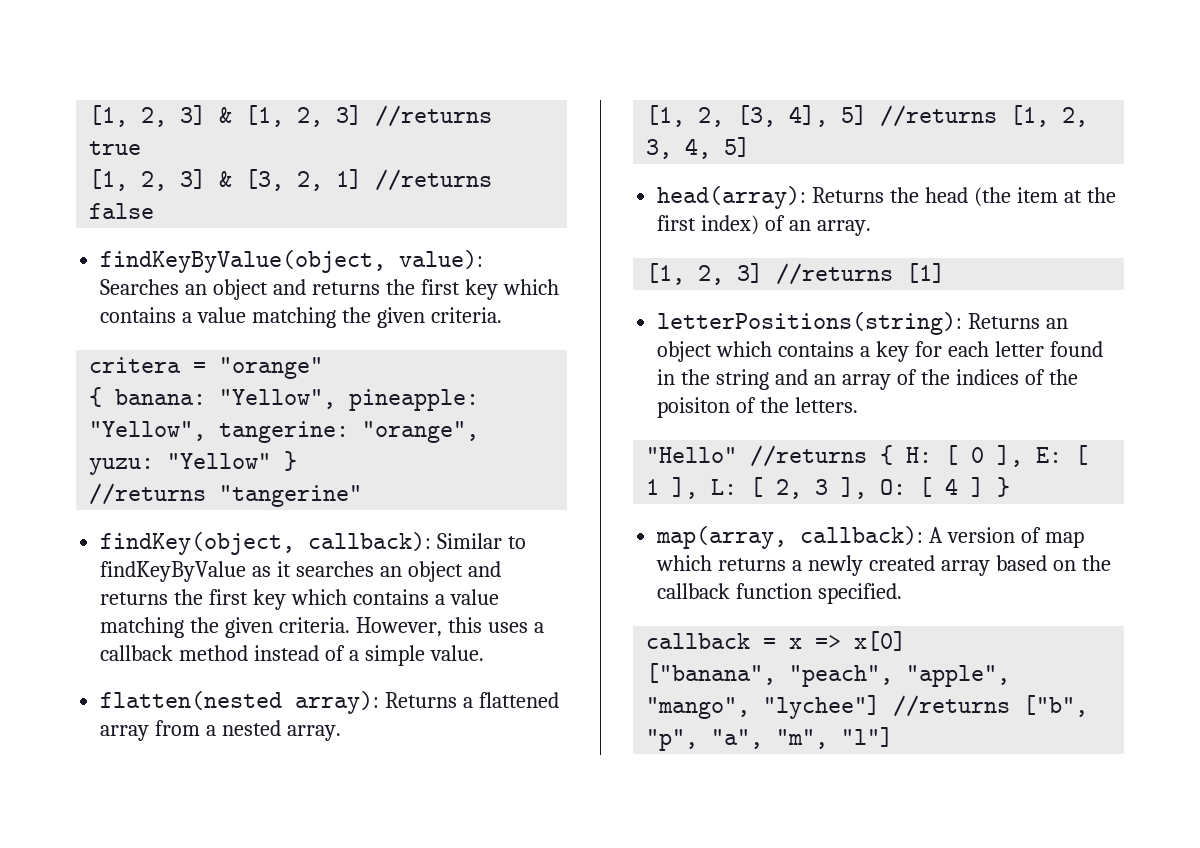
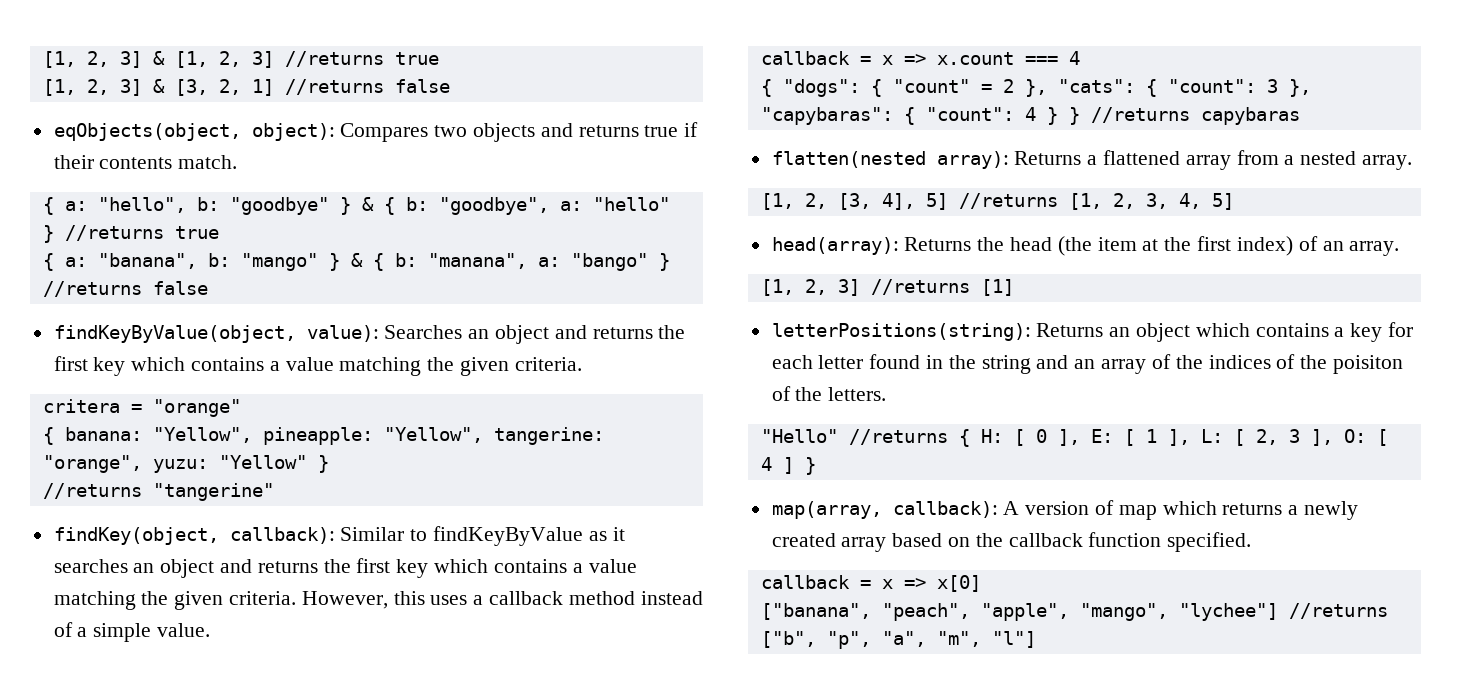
+ eqObjects(object, object): Compares two objects and returns true if their contents match.
+ { a: "hello", b: "goodbye" } & { b: "goodbye", a: "hello" } //returns true
+ { a: "banana", b: "mango" } & { b: "manana", a: "bango" } //returns false
+ callback = x => x.count === 4
+ { "dogs": { "count" = 2 }, "cats": { "count": 3 }, "capybaras": { "count": 4 } } //returns capybaras

